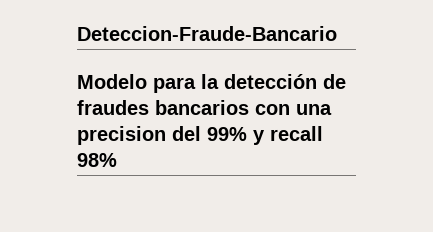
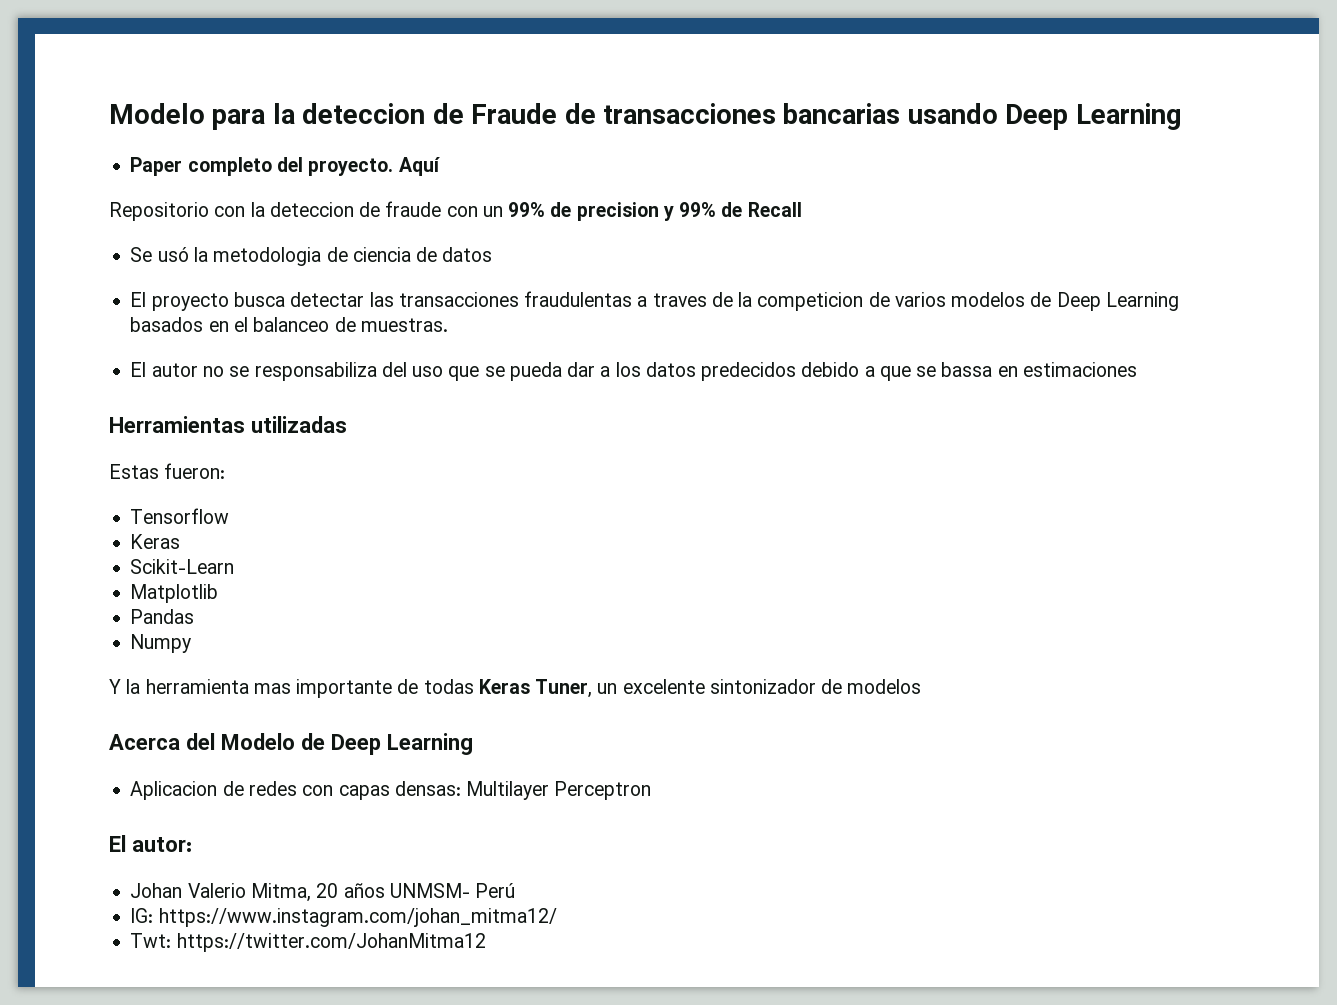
- Deteccion-Fraude-Bancario
- Modelo para la detección de fraudes bancarios con una precision del 99% y recall 98%
+ Modelo para la deteccion de Fraude de transacciones bancarias usando Deep Learning
+ Paper completo del proyecto. Aquí
+ Repositorio con la deteccion de fraude con un 99% de precision y 99% de Recall
+ Se usó la metodologia de ciencia de datos
+ El proyecto busca detectar las transacciones fraudulentas a traves de la competicion de varios modelos de Deep Learning basados en el balanceo de muestras.
+ El autor no se responsabiliza del uso que se pueda dar a los datos predecidos debido a que se bassa en estimaciones
+ Herramientas utilizadas
+ Estas fueron:
+ Tensorflow
+ Keras
+ Scikit-Learn
+ Matplotlib
+ Pandas
+ Numpy
+ Y la herramienta mas importante de todas Keras Tuner, un excelente sintonizador de modelos
+ Acerca del Modelo de Deep Learning
+ Aplicacion de redes con capas densas: Multilayer Perceptron
+ El autor:
+ Johan Valerio Mitma, 20 años UNMSM- Perú
+ IG: https://www.instagram.com/johan_mitma12/
+ Twt: https://twitter.com/JohanMitma12

